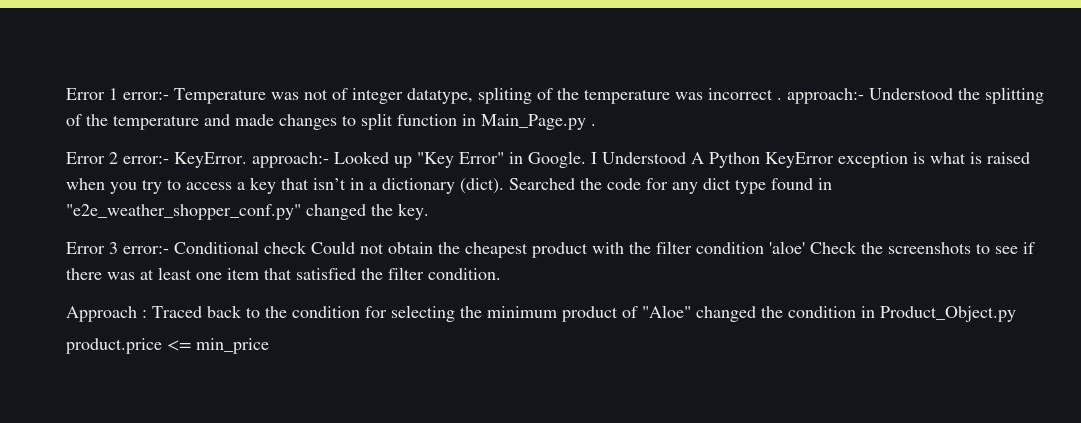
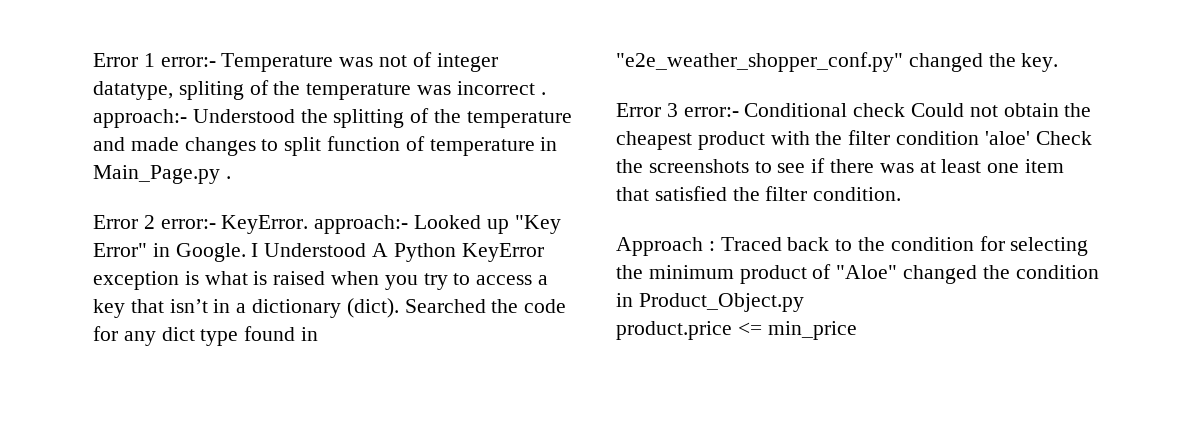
- Error 1 error:- Temperature was not of integer datatype, spliting of the temperature was incorrect . approach:- Understood the splitting of the temperature and made changes to split function in Main_Page.py .
+ Error 1 error:- Temperature was not of integer datatype, spliting of the temperature was incorrect . approach:- Understood the splitting of the temperature and made changes to split function of temperature in Main_Page.py .

